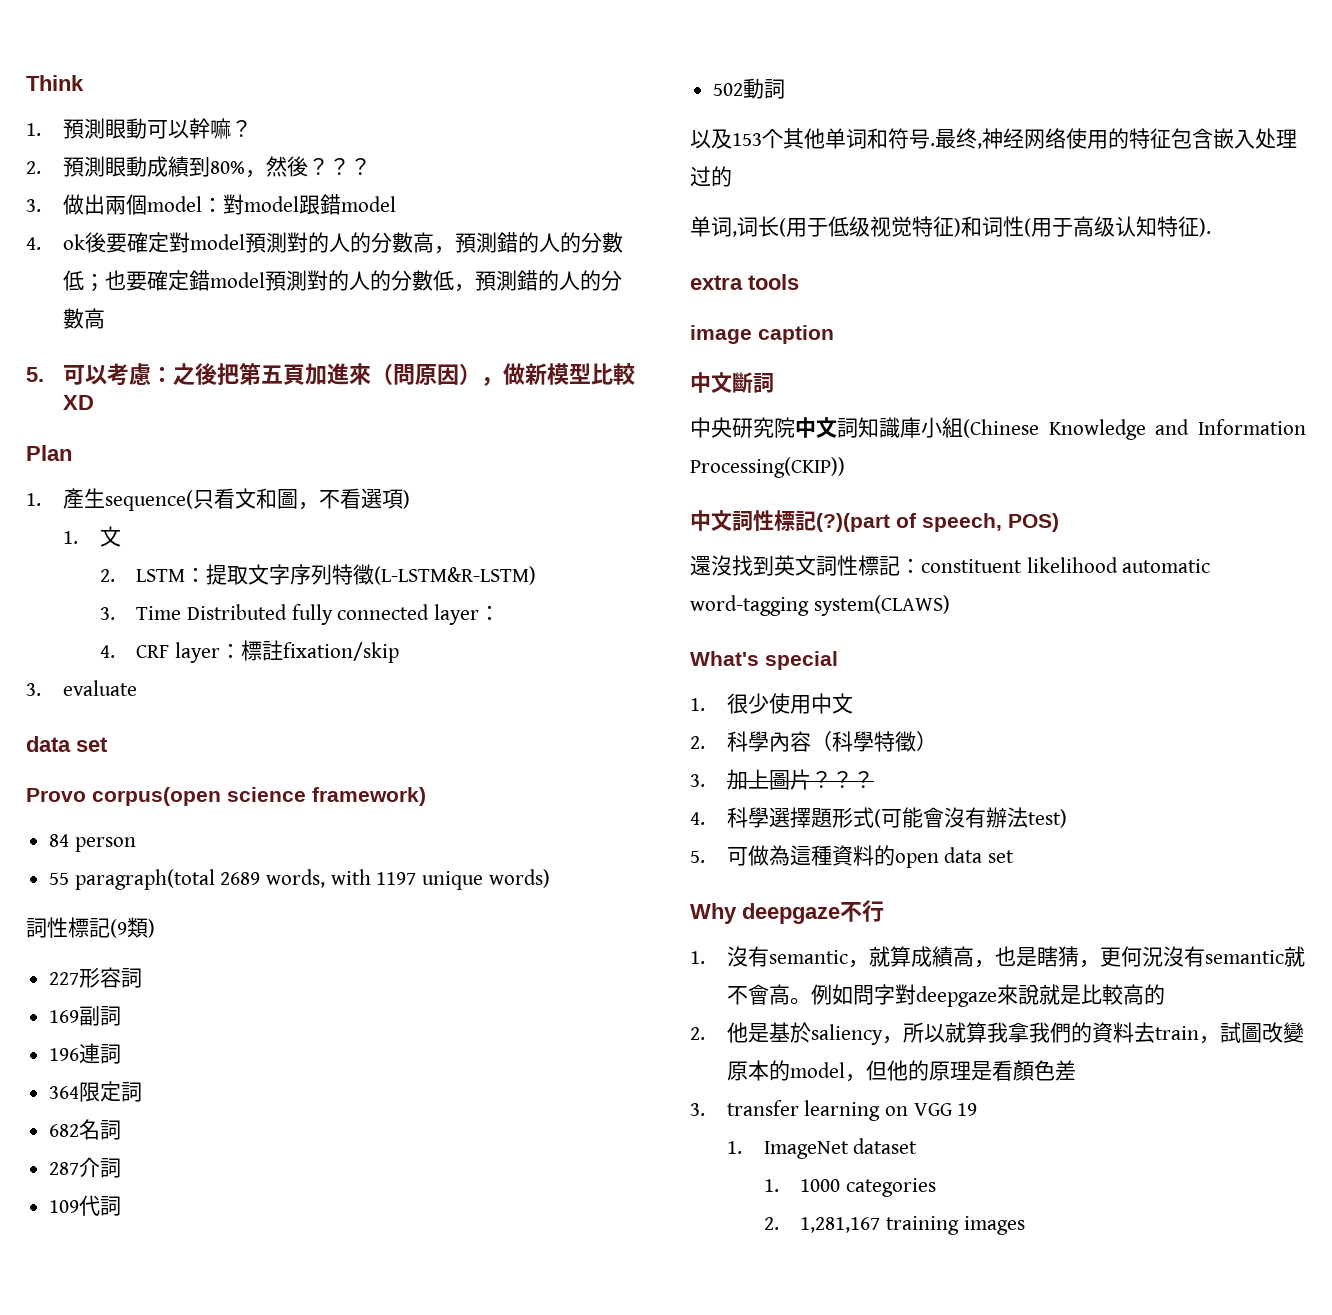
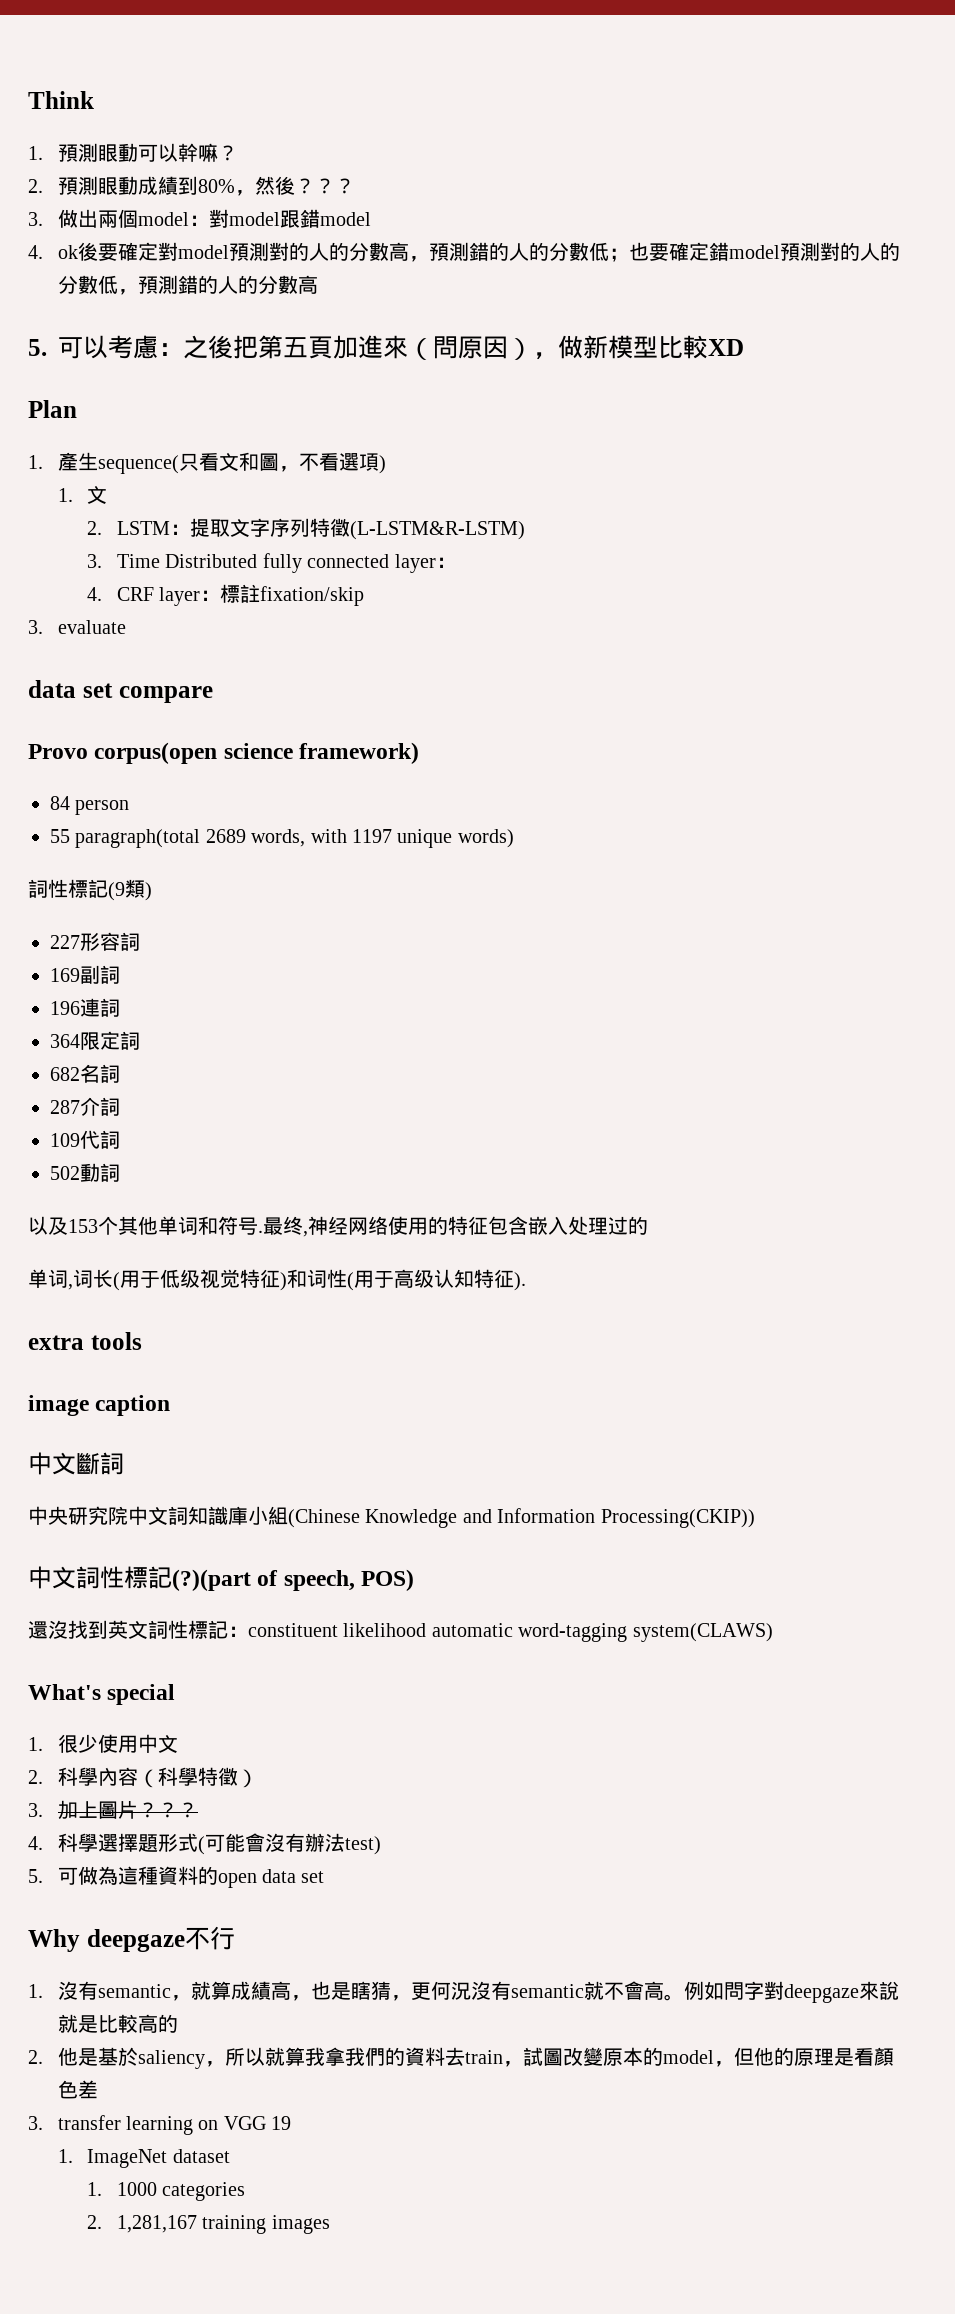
  3. evaluate
- data set
+ data set compare

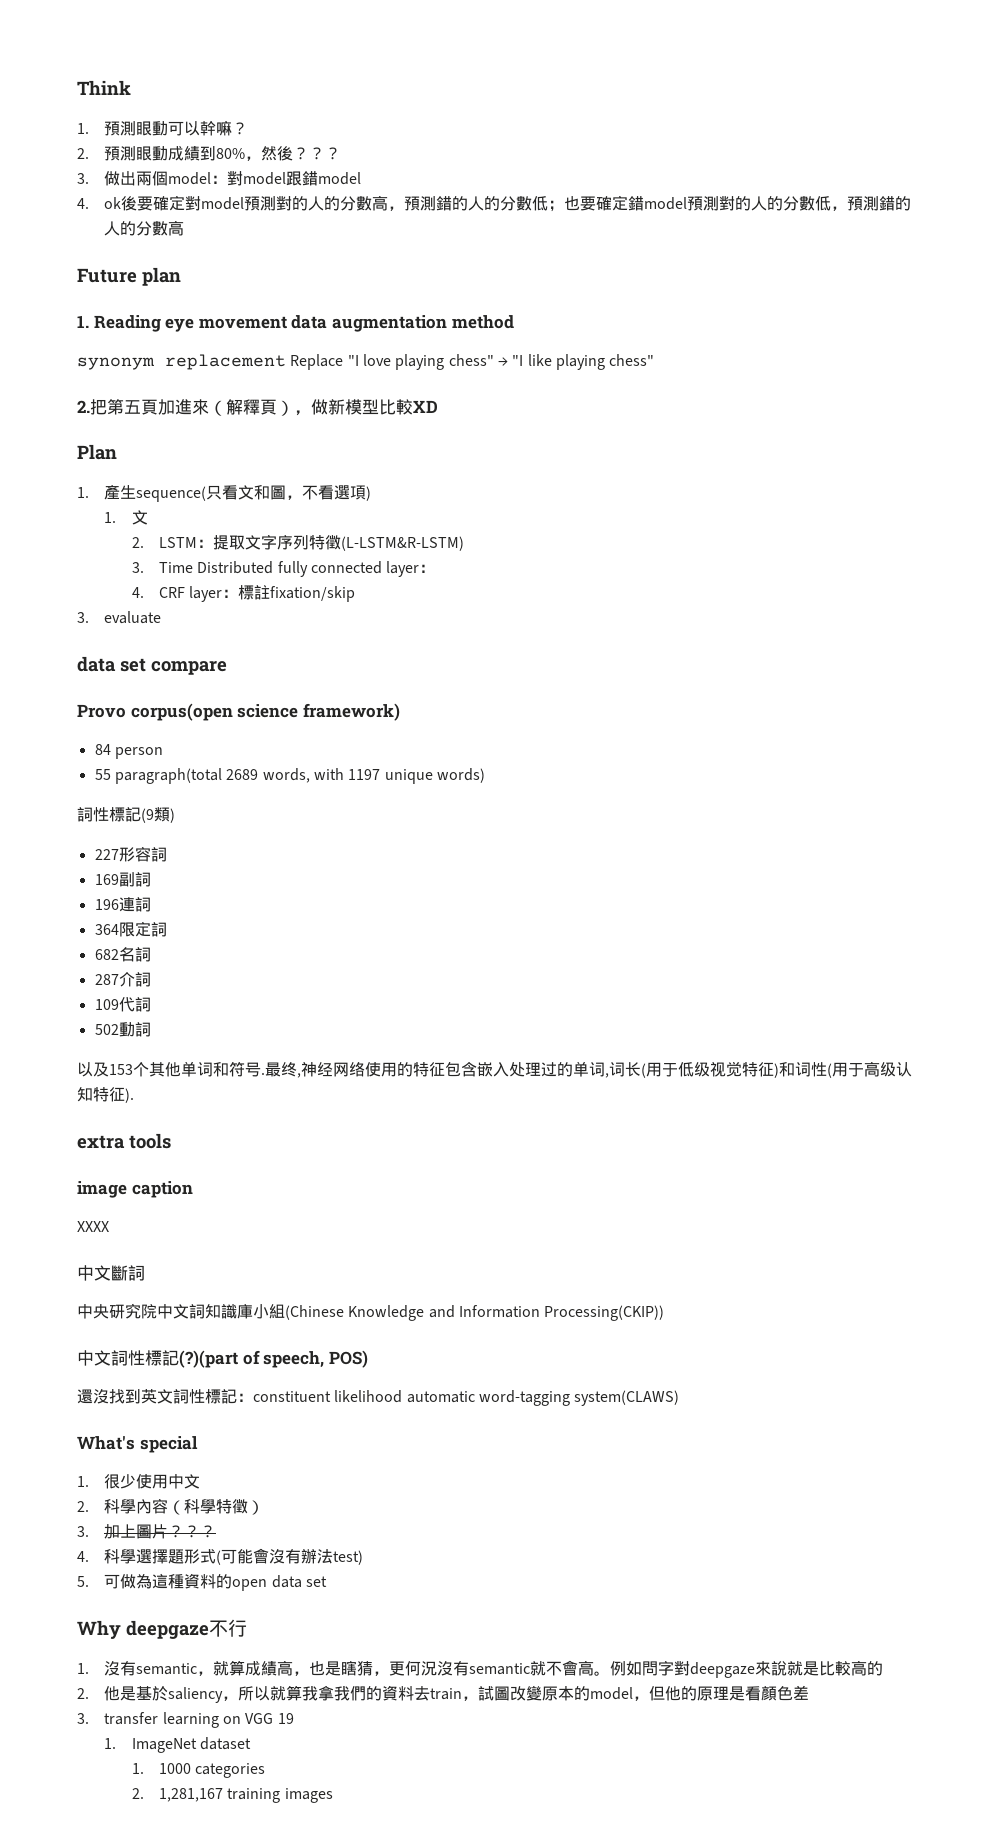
- 5.可以考慮：之後把第五頁加進來（問原因），做新模型比較XD
+ Future plan
+ 1. Reading eye movement data augmentation method
+ synonym replacement Replace "I love playing chess" → "I like playing chess"
+ 2.把第五頁加進來（解釋頁），做新模型比較XD
- 最终,神经网络使用的特征包含嵌入处理过的
- 单词,词长(用于低级视觉特征)和词性(用于高级认知特征).
+ 最终,神经网络使用的特征包含嵌入处理过的单词,词长(用于低级视觉特征)和词性(用于高级认知特征).
+ XXXX

